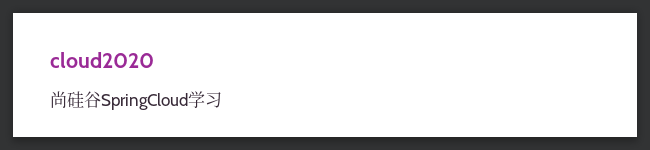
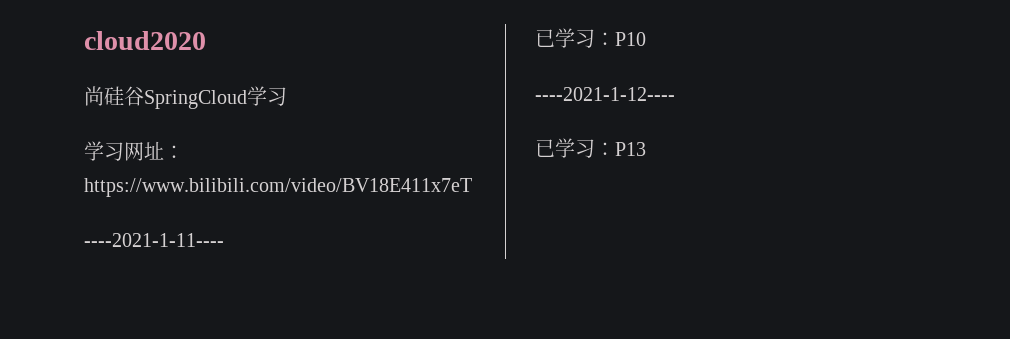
+ 学习网址：https://www.bilibili.com/video/BV18E411x7eT
+ ----2021-1-11----
+ 已学习：P10
+ ----2021-1-12----
+ 已学习：P13

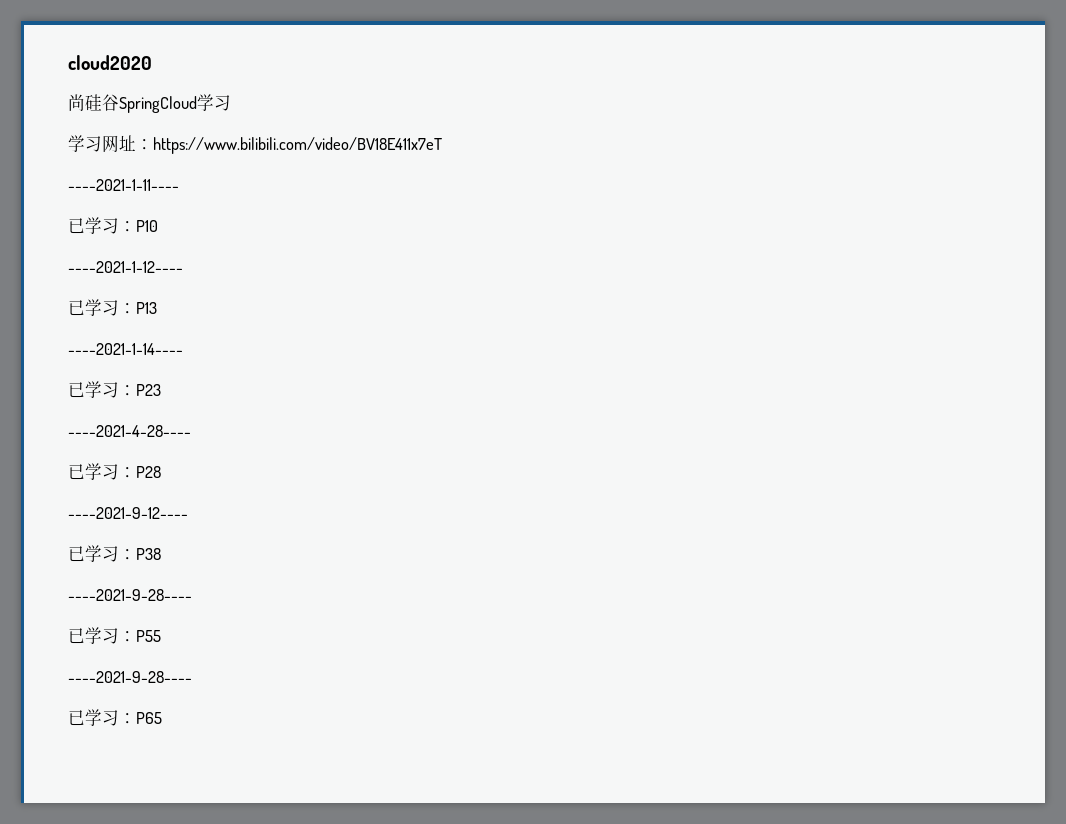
+ ----2021-1-14----
+ 已学习：P23
+ ----2021-4-28----
+ 已学习：P28
+ ----2021-9-12----
+ 已学习：P38
+ ----2021-9-28----
+ 已学习：P55
+ ----2021-9-28----
+ 已学习：P65

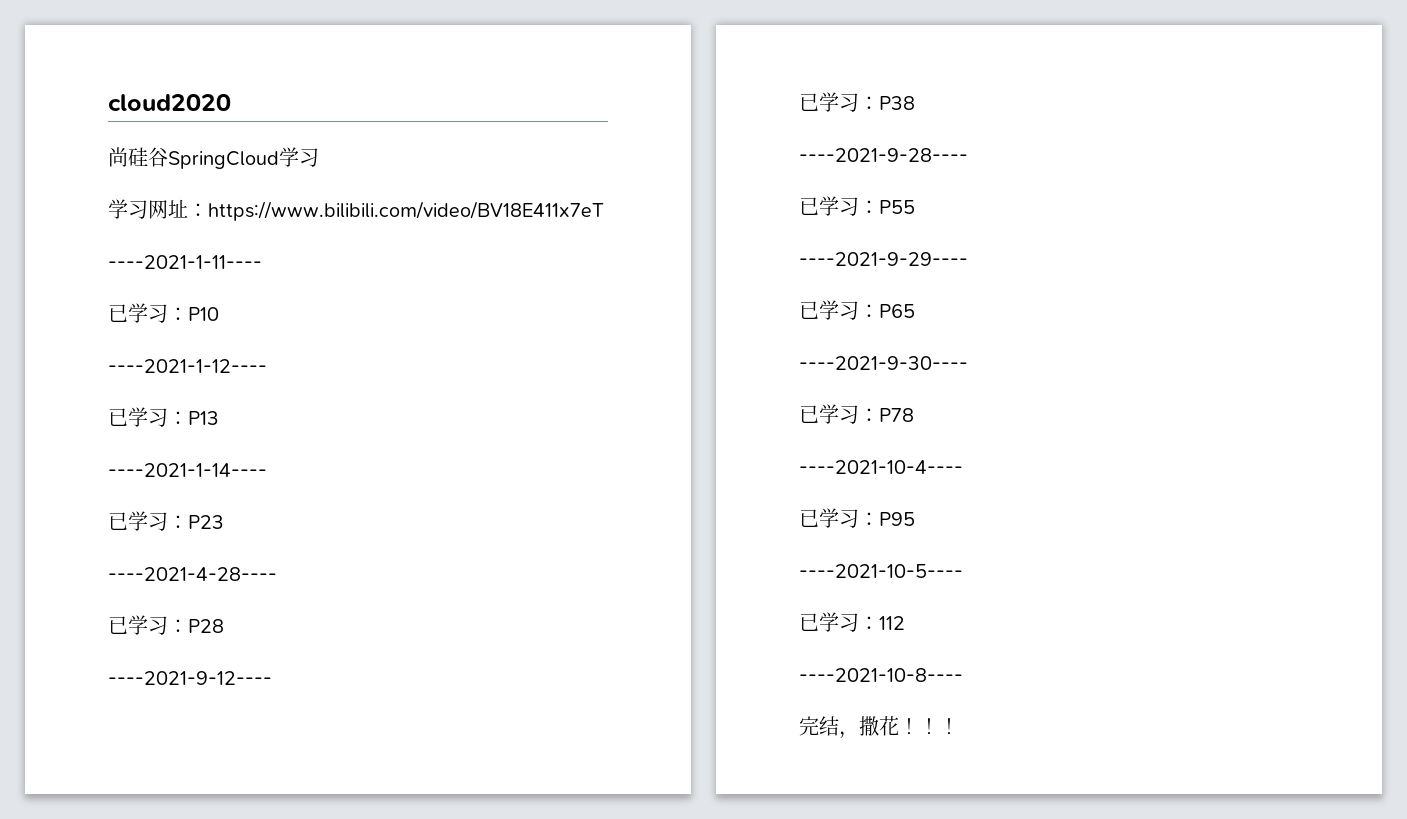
  已学习：P55
- ----2021-9-28----
+ ----2021-9-29----
+ ----2021-9-30----
+ 已学习：P78
+ ----2021-10-4----
+ 已学习：P95
+ ----2021-10-5----
+ 已学习：112
+ ----2021-10-8----
+ 完结，撒花！！！

